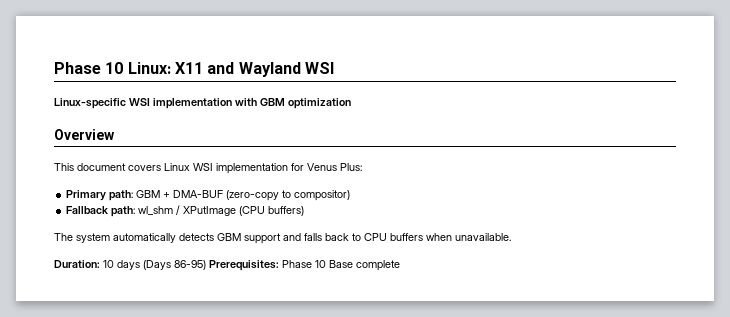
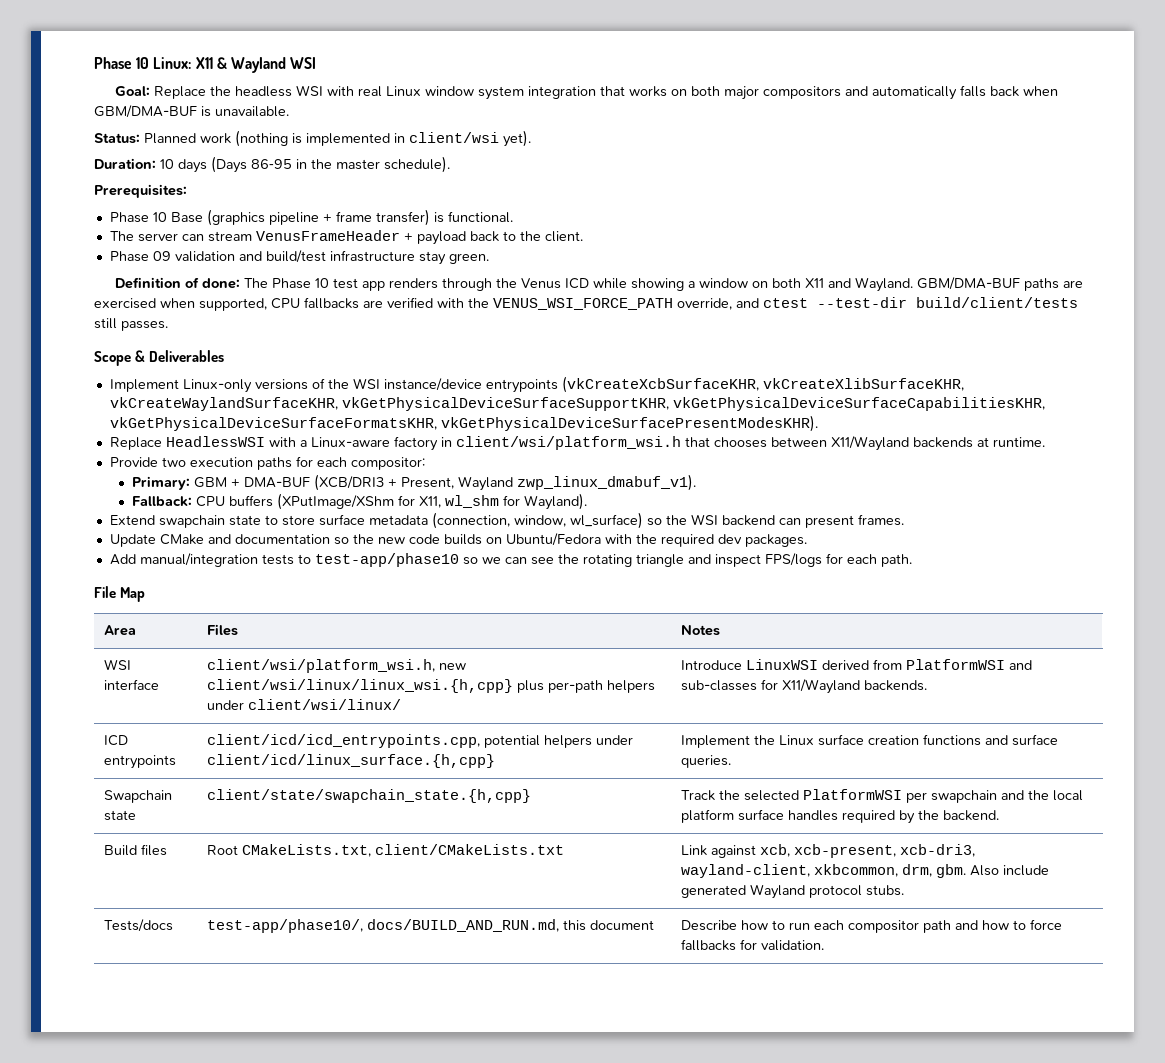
- Phase 10 Linux: X11 and Wayland WSI
+ Phase 10 Linux: X11 & Wayland WSI
- Linux-specific WSI implementation with GBM optimization
- Overview
- This document covers Linux WSI implementation for Venus Plus:
- Primary path: GBM + DMA-BUF (zero-copy to compositor)
- Fallback path: wl_shm / XPutImage (CPU buffers)
- The system automatically detects GBM support and falls back to CPU buffers when unavailable.
+ Goal: Replace the headless WSI with real Linux window system integration that works on both major compositors and automatically falls back when GBM/DMA-BUF is unavailable.
+ Status: Planned work (nothing is implemented in client/wsi yet).
- Duration: 10 days (Days 86-95) Prerequisites: Phase 10 Base complete
+ Duration: 10 days (Days 86‑95 in the master schedule).
+ Prerequisites:
+ Phase 10 Base (graphics pipeline + frame transfer) is functional.
+ The server can stream VenusFrameHeader + payload back to the client.
+ Phase 09 validation and build/test infrastructure stay green.
+ Definition of done: The Phase 10 test app renders through the Venus ICD while showing a window on both X11 and Wayland. GBM/DMA-BUF paths are exercised when supported, CPU fallbacks are verified with the VENUS_WSI_FORCE_PATH override, and ctest --test-dir build/client/tests still passes.
+ Scope & Deliverables
+ Implement Linux-only versions of the WSI instance/device entrypoints (vkCreateXcbSurfaceKHR, vkCreateXlibSurfaceKHR, vkCreateWaylandSurfaceKHR, vkGetPhysicalDeviceSurfaceSupportKHR, vkGetPhysicalDeviceSurfaceCapabilitiesKHR, vkGetPhysicalDeviceSurfaceFormatsKHR, vkGetPhysicalDeviceSurfacePresentModesKHR).
+ Replace HeadlessWSI with a Linux-aware factory in client/wsi/platform_wsi.h that chooses between X11/Wayland backends at runtime.
+ Provide two execution paths for each compositor:
+ Primary: GBM + DMA-BUF (XCB/DRI3 + Present, Wayland zwp_linux_dmabuf_v1).
+ Fallback: CPU buffers (XPutImage/XShm for X11, wl_shm for Wayland).
+ Extend swapchain state to store surface metadata (connection, window, wl_surface) so the WSI backend can present frames.
+ Update CMake and documentation so the new code builds on Ubuntu/Fedora with the required dev packages.
+ Add manual/integration tests to test-app/phase10 so we can see the rotating triangle and inspect FPS/logs for each path.
+ File Map
+ Area | Files | Notes
+ WSI interface | client/wsi/platform_wsi.h, new client/wsi/linux/linux_wsi.{h,cpp} plus per-path helpers under client/wsi/linux/ | Introduce LinuxWSI derived from PlatformWSI and sub-classes for X11/Wayland backends.
+ ICD entrypoints | client/icd/icd_entrypoints.cpp, potential helpers under client/icd/linux_surface.{h,cpp} | Implement the Linux surface creation functions and surface queries.
+ Swapchain state | client/state/swapchain_state.{h,cpp} | Track the selected PlatformWSI per swapchain and the local platform surface handles required by the backend.
+ Build files | Root CMakeLists.txt, client/CMakeLists.txt | Link against xcb, xcb-present, xcb-dri3, wayland-client, xkbcommon, drm, gbm. Also include generated Wayland protocol stubs.
+ Tests/docs | test-app/phase10/, docs/BUILD_AND_RUN.md, this document | Describe how to run each compositor path and how to force fallbacks for validation.

